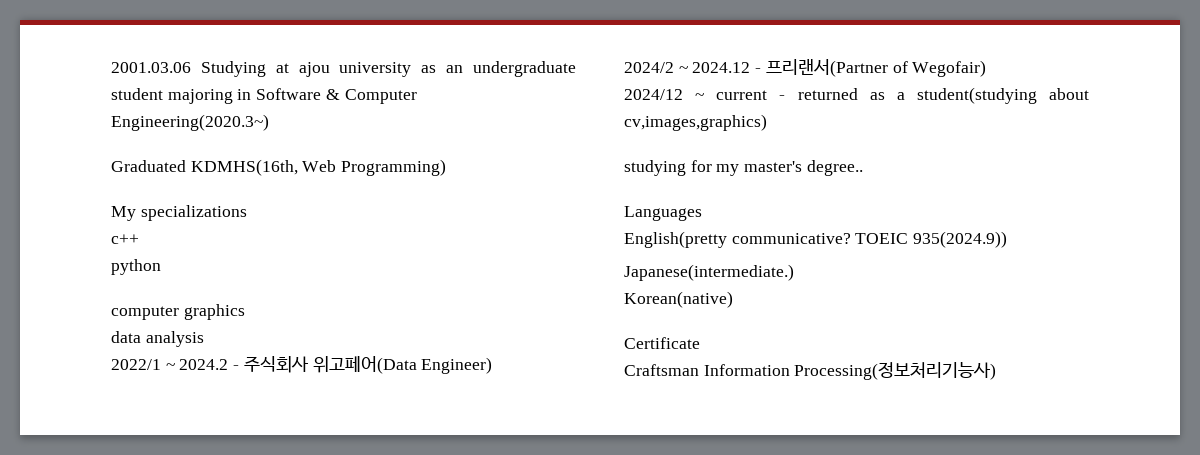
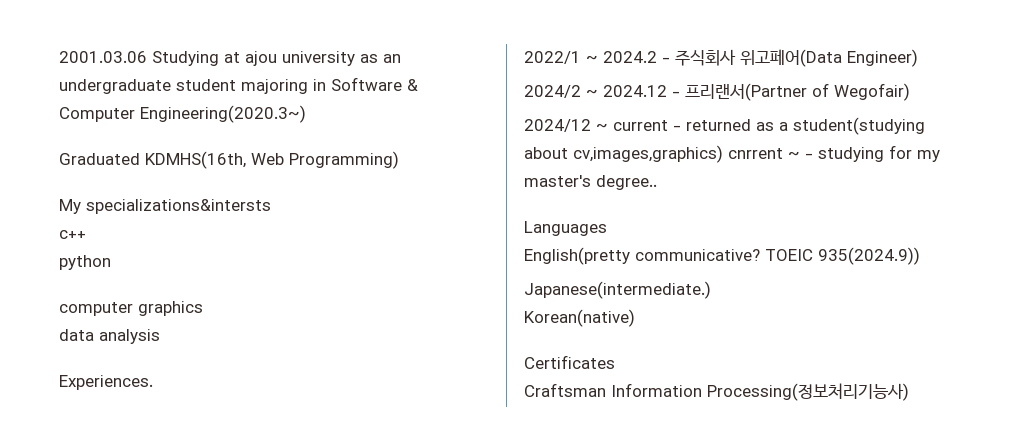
- My specializations
+ My specializations&intersts
+ Experiences.
- 2024/12 ~ current - returned as a student(studying about cv,images,graphics)
- studying for my master's degree..
+ 2024/12 ~ current - returned as a student(studying about cv,images,graphics) cnrrent ~ - studying for my master's degree..
- Certificate
+ Certificates

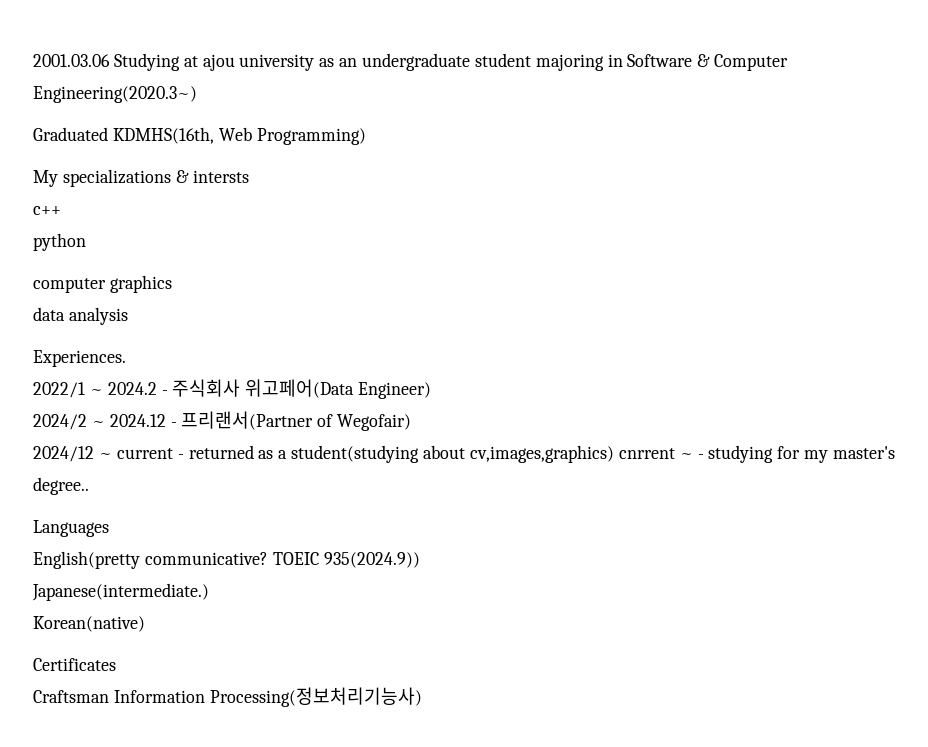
- My specializations&intersts
+ My specializations & intersts

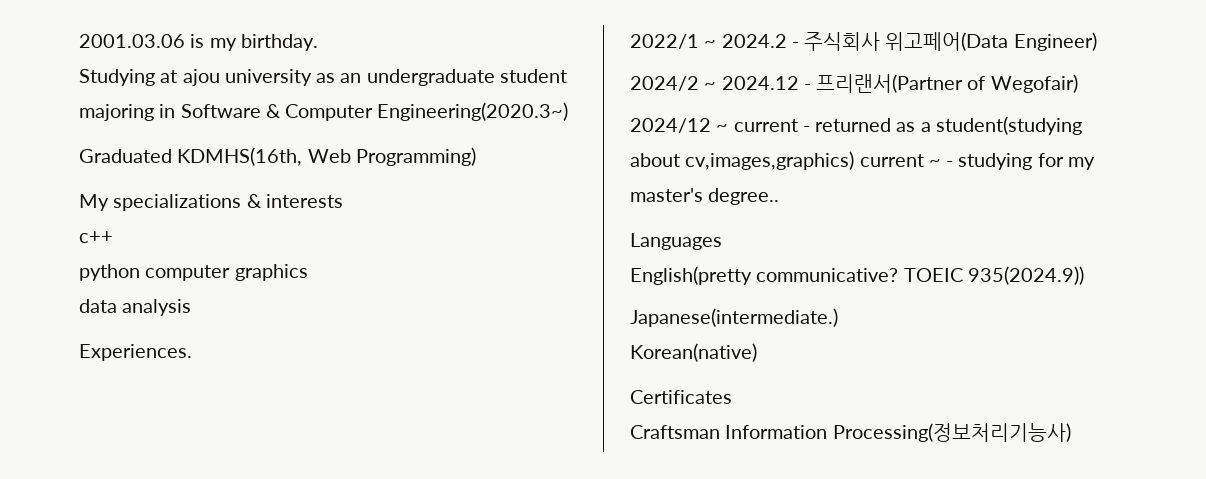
- 2001.03.06 Studying at ajou university as an undergraduate student majoring in Software & Computer Engineering(2020.3~)
+ 2001.03.06 is my birthday.
+ Studying at ajou university as an undergraduate student majoring in Software & Computer Engineering(2020.3~)
- My specializations & intersts
+ My specializations & interests
- python
- computer graphics
+ python computer graphics
- 2024/12 ~ current - returned as a student(studying about cv,images,graphics) cnrrent ~ - studying for my master's degree..
+ 2024/12 ~ current - returned as a student(studying about cv,images,graphics) current ~ - studying for my master's degree..

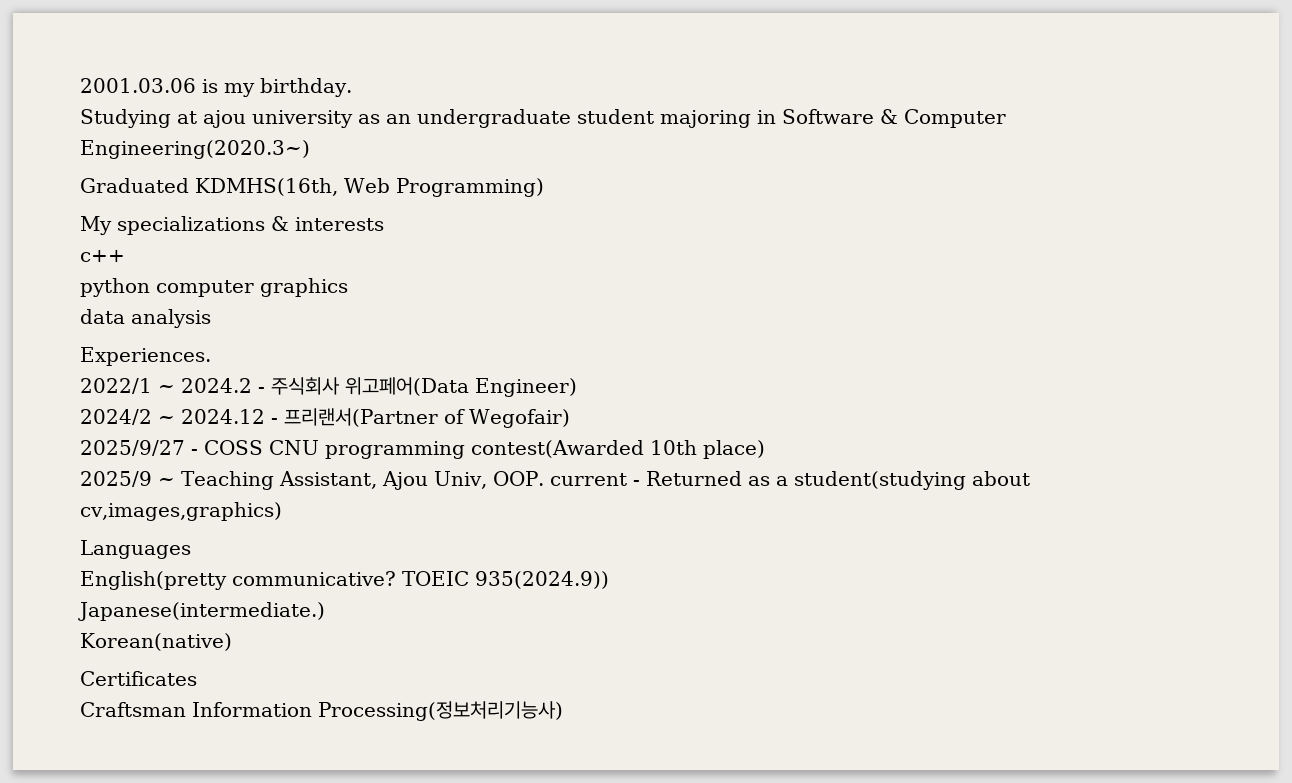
- 2024/12 ~ current - returned as a student(studying about cv,images,graphics) current ~ - studying for my master's degree..
+ 2025/9/27 - COSS CNU programming contest(Awarded 10th place)
+ 2025/9 ~ Teaching Assistant, Ajou Univ, OOP. current - Returned as a student(studying about cv,images,graphics)

